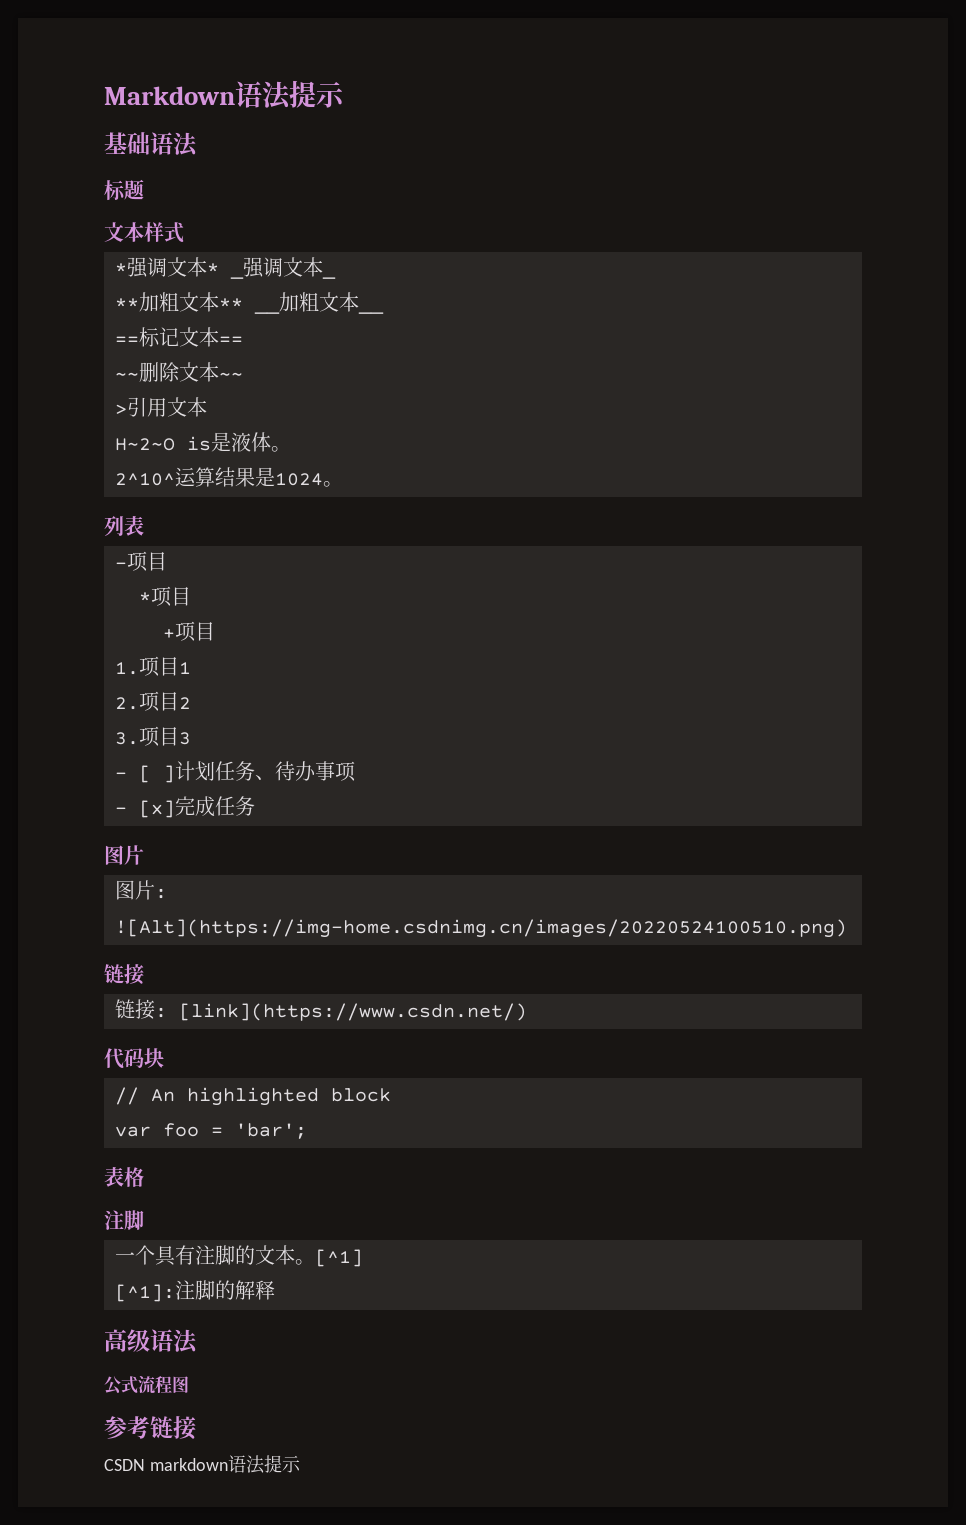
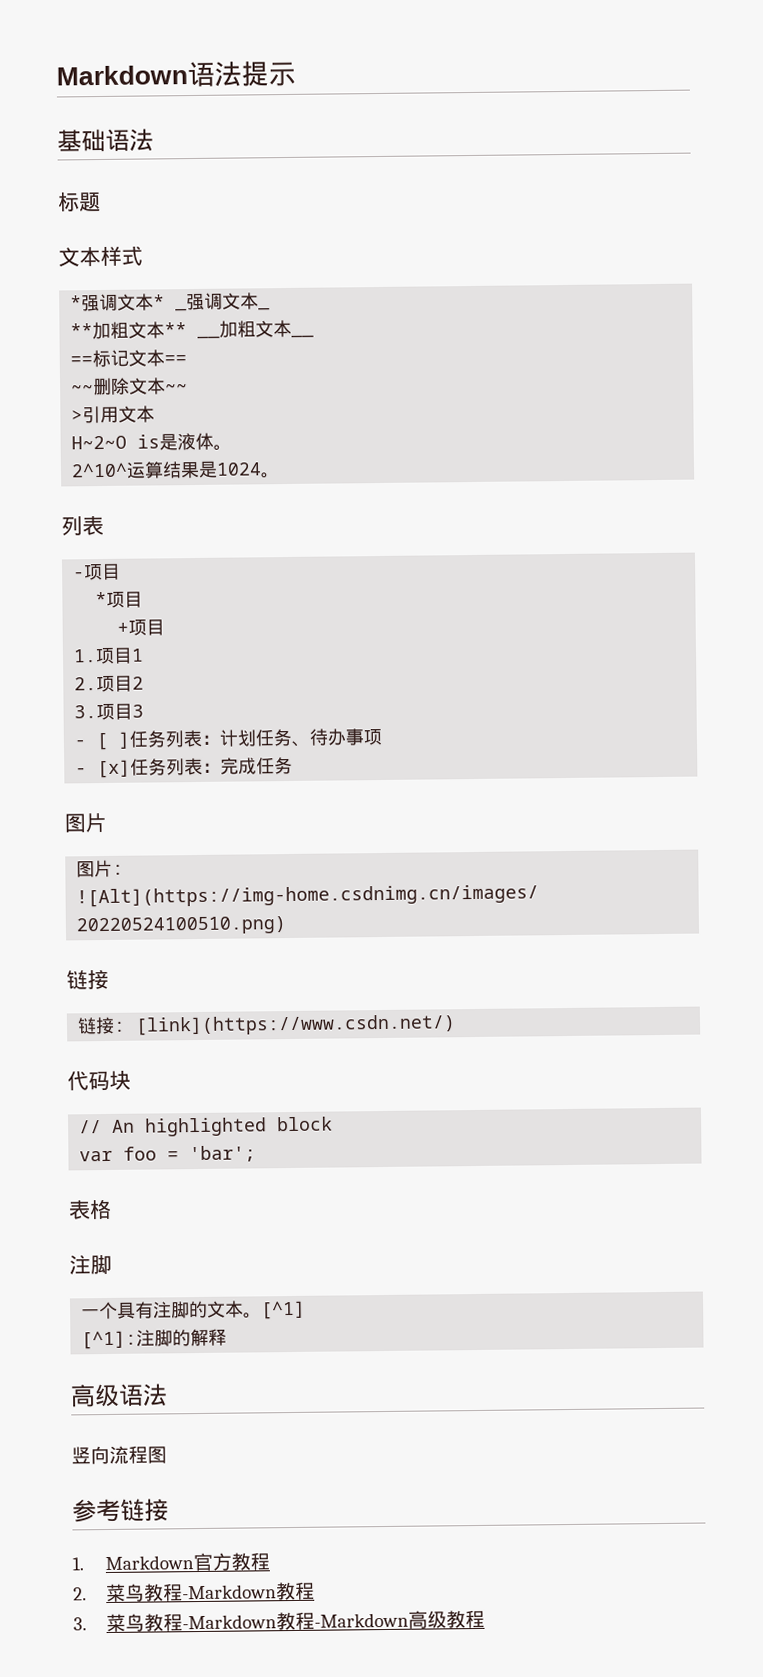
- - [ ]计划任务、待办事项
+ - [ ]任务列表：计划任务、待办事项
- - [x]完成任务
+ - [x]任务列表：完成任务
- 公式流程图
+ 竖向流程图
- CSDN markdown语法提示
+ 1. Markdown官方教程
+ 2.菜鸟教程-Markdown教程
+ 3.菜鸟教程-Markdown教程-Markdown高级教程

